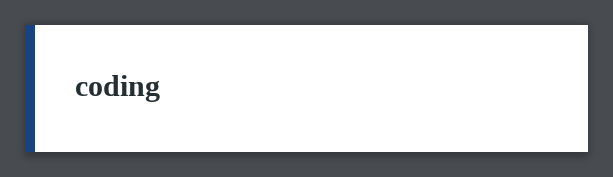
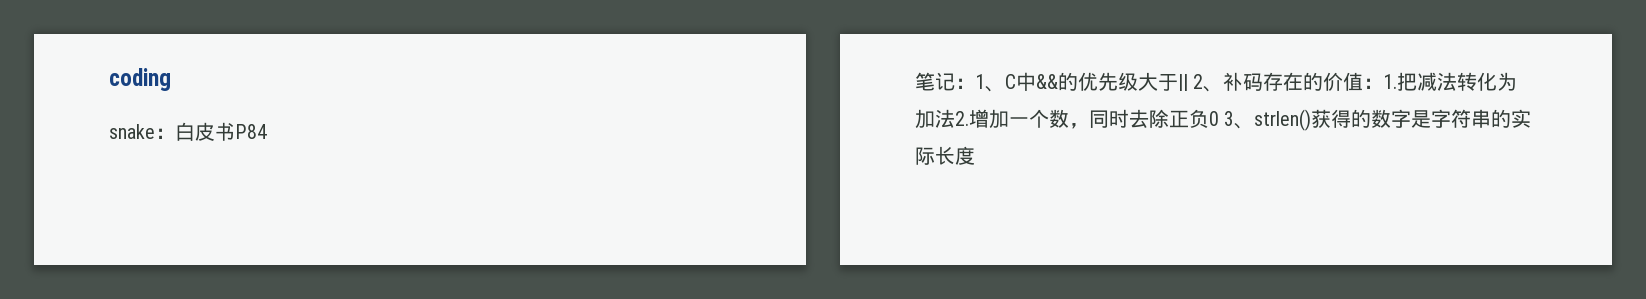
+ snake：白皮书P84
+ 笔记：1、C中&&的优先级大于|| 2、补码存在的价值：1.把减法转化为加法2.增加一个数，同时去除正负0 3、strlen()获得的数字是字符串的实际长度

